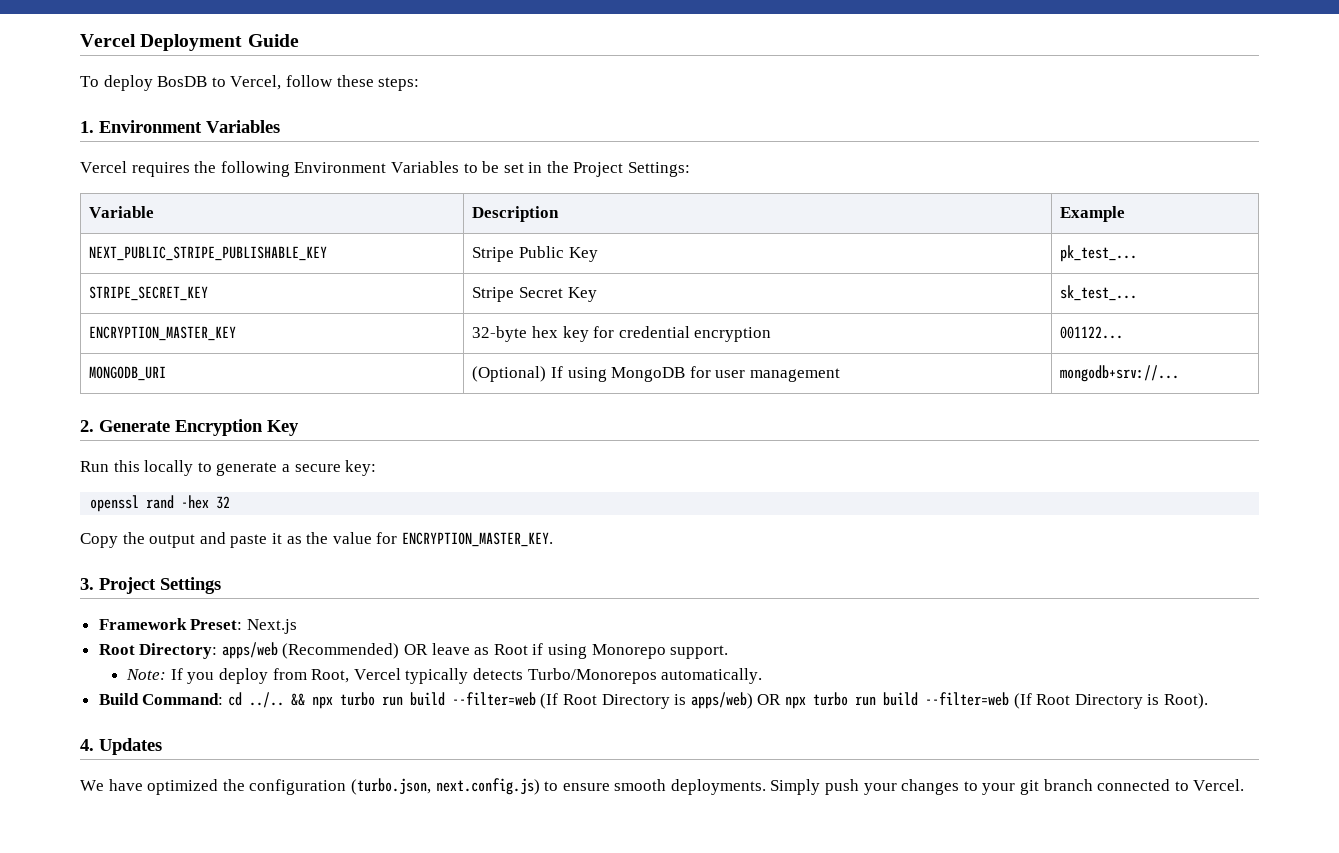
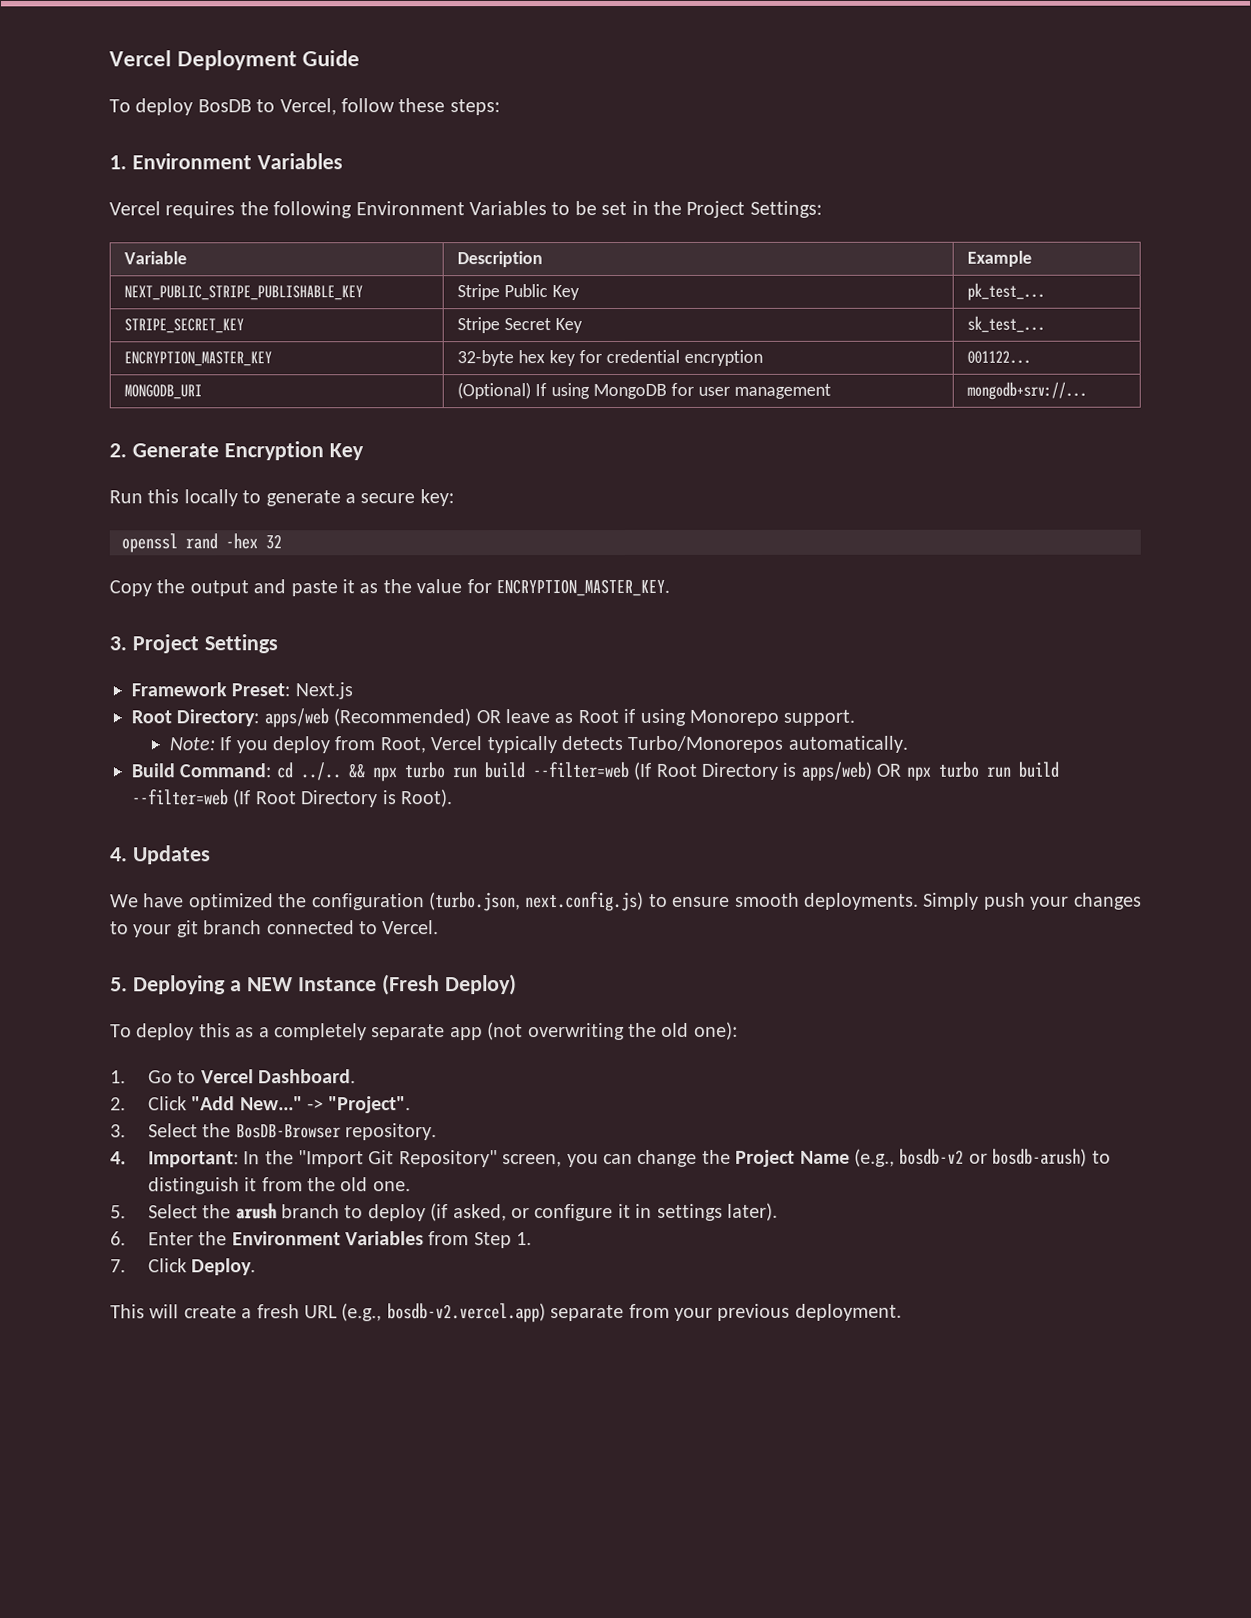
+ 5. Deploying a NEW Instance (Fresh Deploy)
+ To deploy this as a completely separate app (not overwriting the old one):
+ 1. Go to Vercel Dashboard.
+ 2. Click "Add New..." -> "Project".
+ 3. Select the BosDB-Browser repository.
+ 4. Important: In the "Import Git Repository" screen, you can change the Project Name (e.g., bosdb-v2 or bosdb-arush) to distinguish it from the old one.
+ 5. Select the arush branch to deploy (if asked, or configure it in settings later).
+ 6. Enter the Environment Variables from Step 1.
+ 7. Click Deploy.
+ This will create a fresh URL (e.g., bosdb-v2.vercel.app) separate from your previous deployment.

